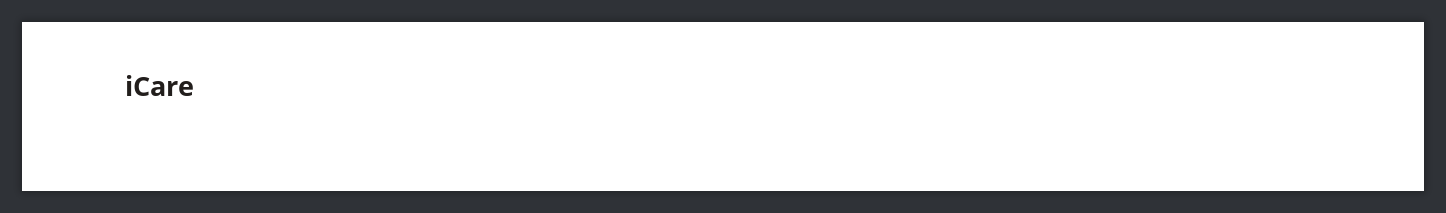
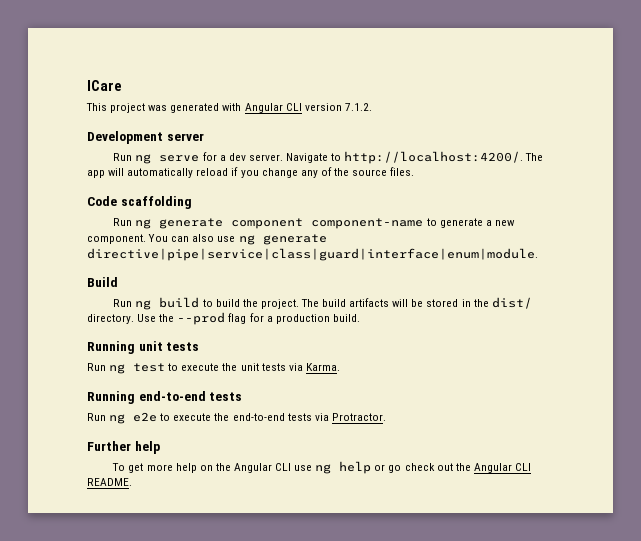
- iCare
+ ICare
+ This project was generated with Angular CLI version 7.1.2.
+ Development server
+ Run ng serve for a dev server. Navigate to http://localhost:4200/. The app will automatically reload if you change any of the source files.
+ Code scaffolding
+ Run ng generate component component-name to generate a new component. You can also use ng generate directive|pipe|service|class|guard|interface|enum|module.
+ Build
+ Run ng build to build the project. The build artifacts will be stored in the dist/ directory. Use the --prod flag for a production build.
+ Running unit tests
+ Run ng test to execute the unit tests via Karma.
+ Running end-to-end tests
+ Run ng e2e to execute the end-to-end tests via Protractor.
+ Further help
+ To get more help on the Angular CLI use ng help or go check out the Angular CLI README.

